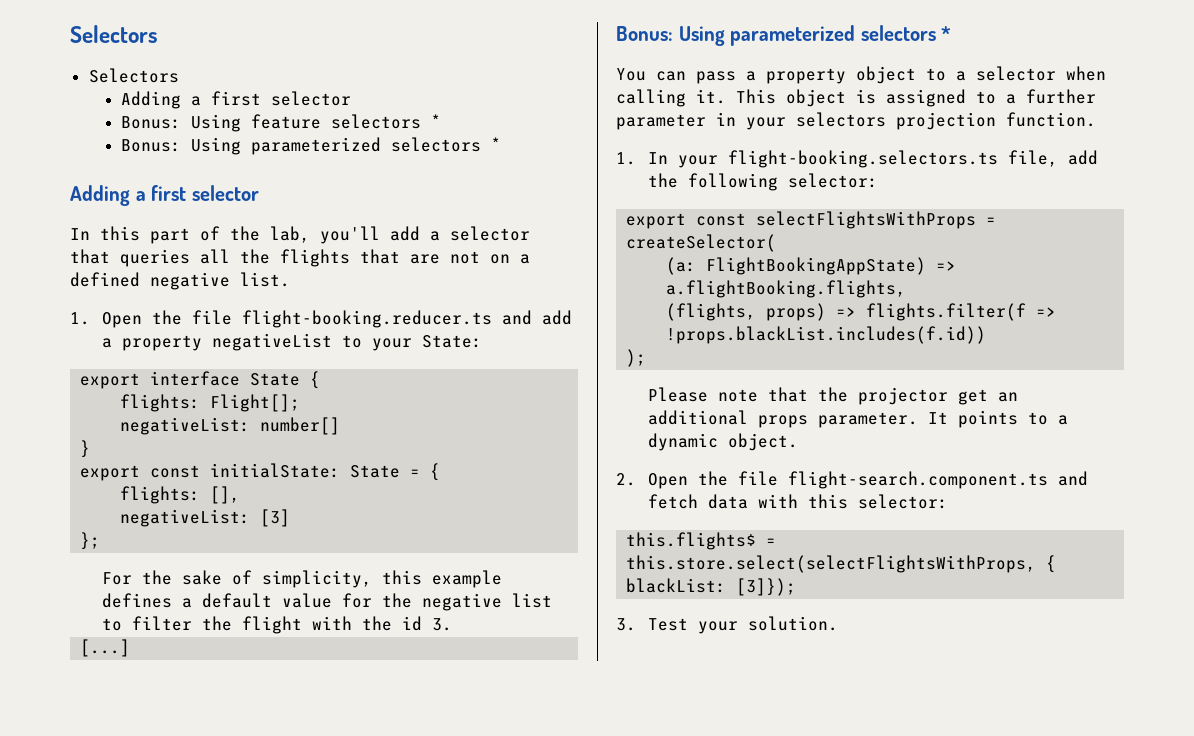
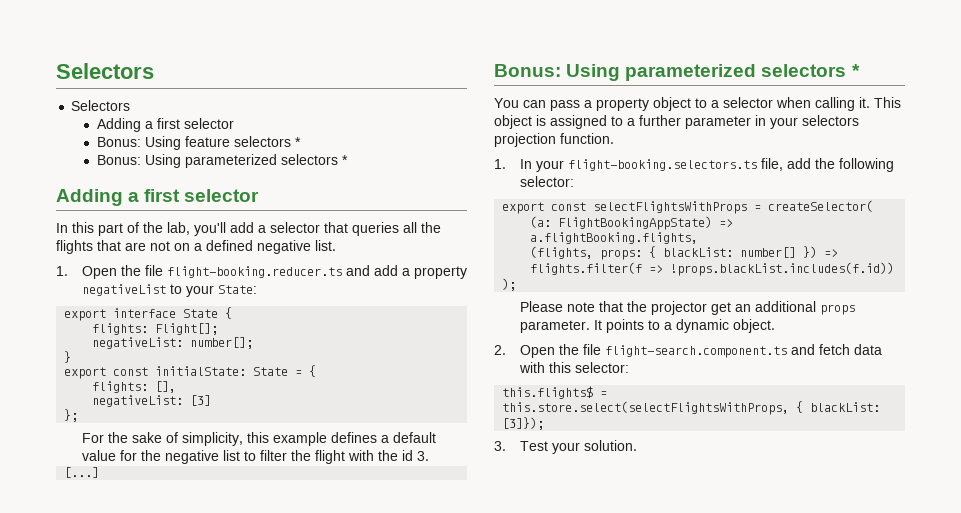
- negativeList: number[]
+ negativeList: number[];
- (flights, props) => flights.filter(f => !props.blackList.includes(f.id))
+ (flights, props: { blackList: number[] }) => flights.filter(f => !props.blackList.includes(f.id))

